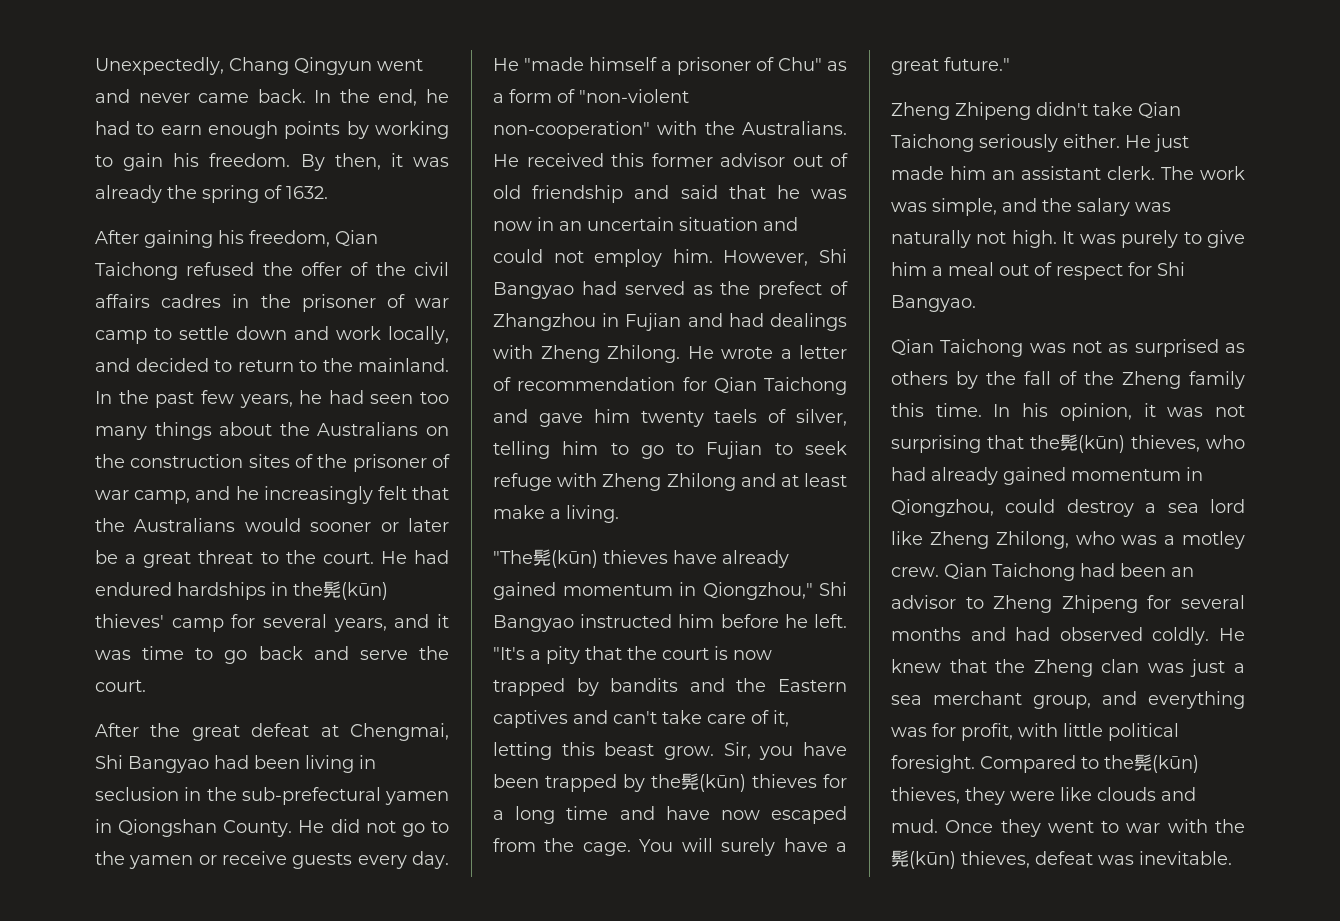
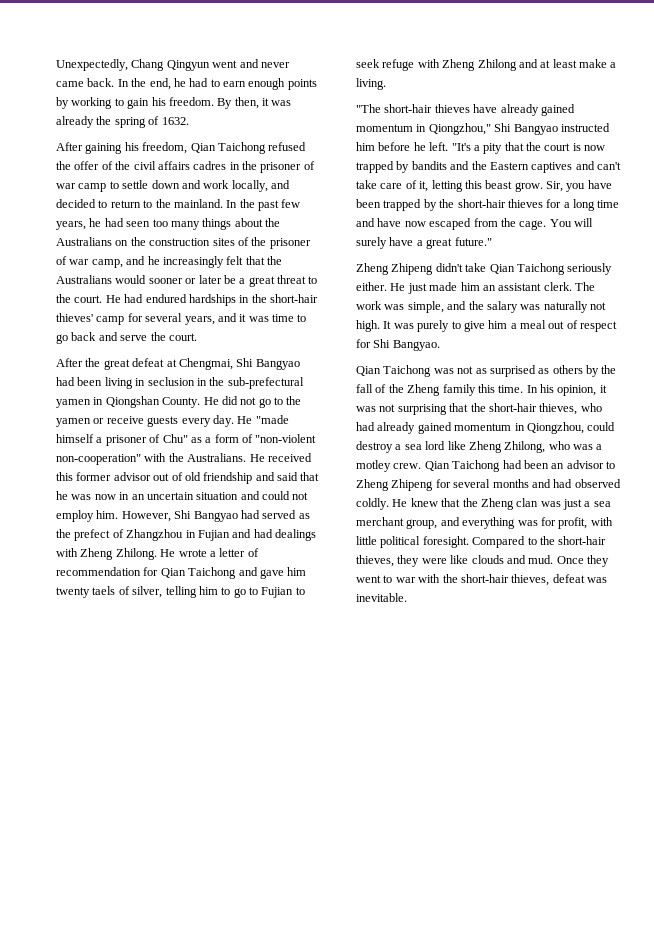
- He had endured hardships in the髡(kūn) thieves' camp for several years, and it was time to go back and serve the court.
+ He had endured hardships in the short-hair thieves' camp for several years, and it was time to go back and serve the court.
- "The髡(kūn) thieves have already gained momentum in Qiongzhou," Shi Bangyao instructed him before he left.
+ "The short-hair thieves have already gained momentum in Qiongzhou," Shi Bangyao instructed him before he left.
- Sir, you have been trapped by the髡(kūn) thieves for a long time and have now escaped from the cage.
+ Sir, you have been trapped by the short-hair thieves for a long time and have now escaped from the cage.
- In his opinion, it was not surprising that the髡(kūn) thieves, who had already gained momentum in Qiongzhou, could destroy a sea lord like Zheng Zhilong, who was a motley crew.
+ In his opinion, it was not surprising that the short-hair thieves, who had already gained momentum in Qiongzhou, could destroy a sea lord like Zheng Zhilong, who was a motley crew.
- Compared to the髡(kūn) thieves, they were like clouds and mud.
+ Compared to the short-hair thieves, they were like clouds and mud.
- Once they went to war with the髡(kūn) thieves, defeat was inevitable.
+ Once they went to war with the short-hair thieves, defeat was inevitable.

